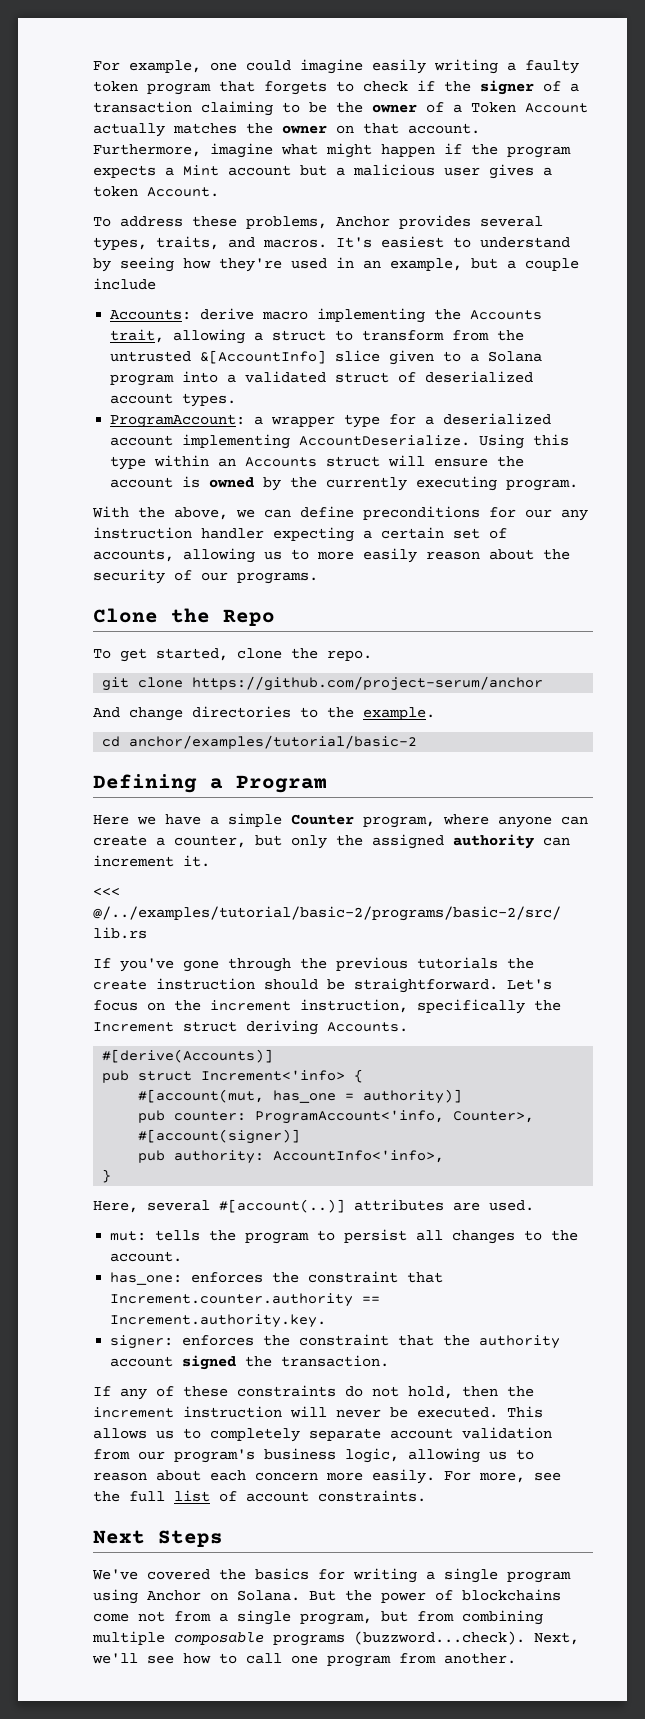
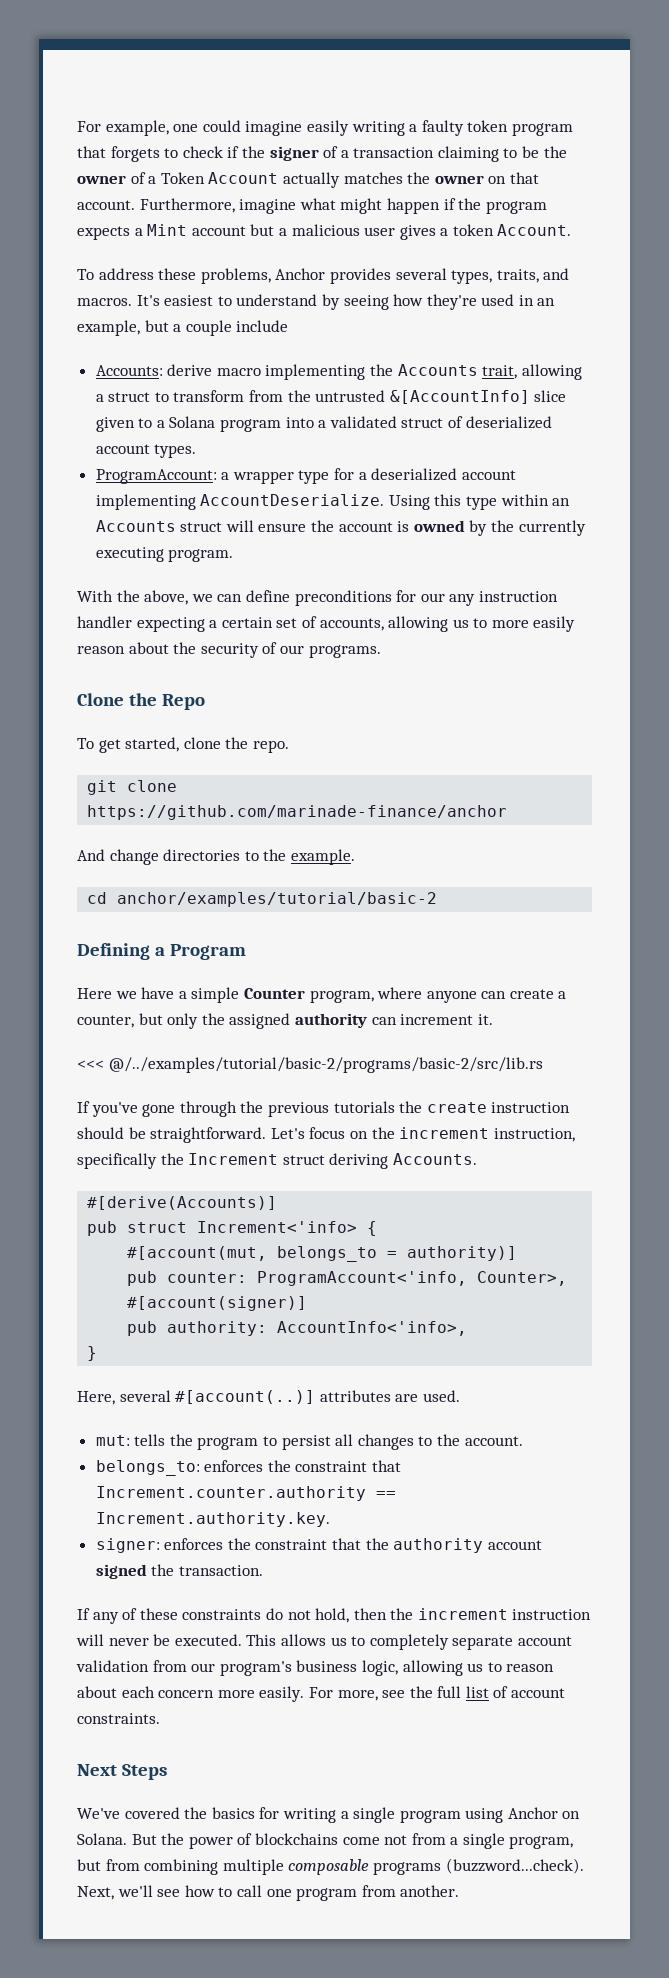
- git clone https://github.com/project-serum/anchor
+ git clone https://github.com/marinade-finance/anchor
- #[account(mut, has_one = authority)]
+ #[account(mut, belongs_to = authority)]
- has_one: enforces the constraint that Increment.counter.authority == Increment.authority.key.
+ belongs_to: enforces the constraint that Increment.counter.authority == Increment.authority.key.

